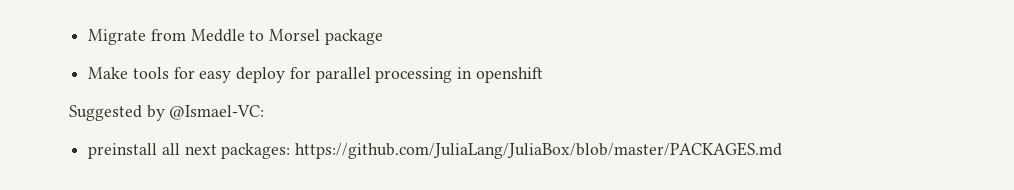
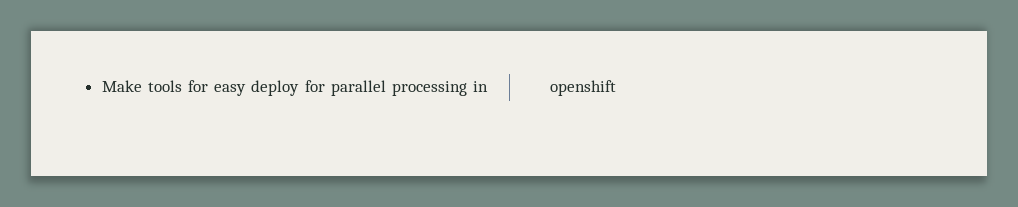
- Migrate from Meddle to Morsel package
- Suggested by @Ismael-VC:
- preinstall all next packages: https://github.com/JuliaLang/JuliaBox/blob/master/PACKAGES.md

